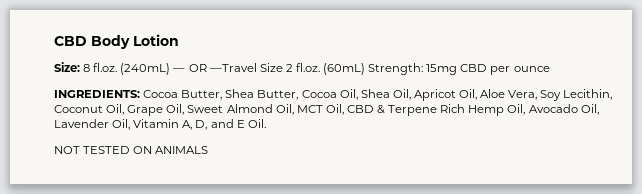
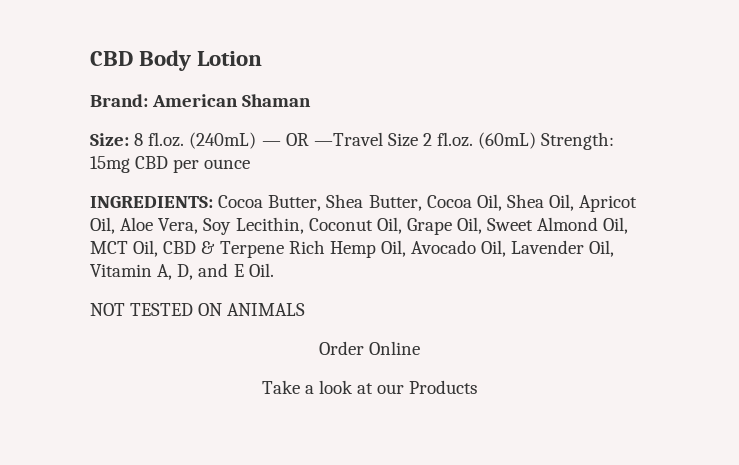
+ Brand: American Shaman
+ Order Online
+ Take a look at our Products

